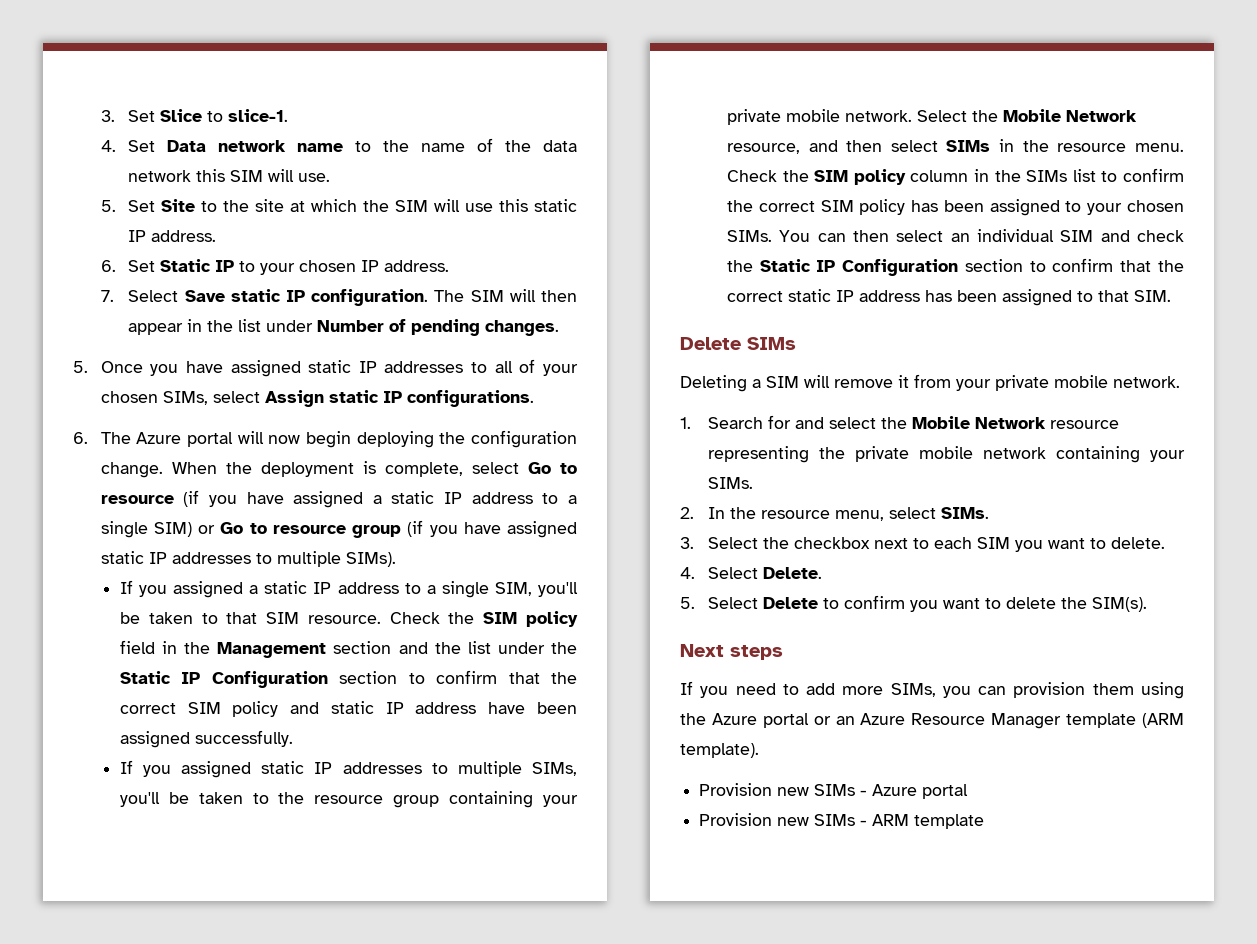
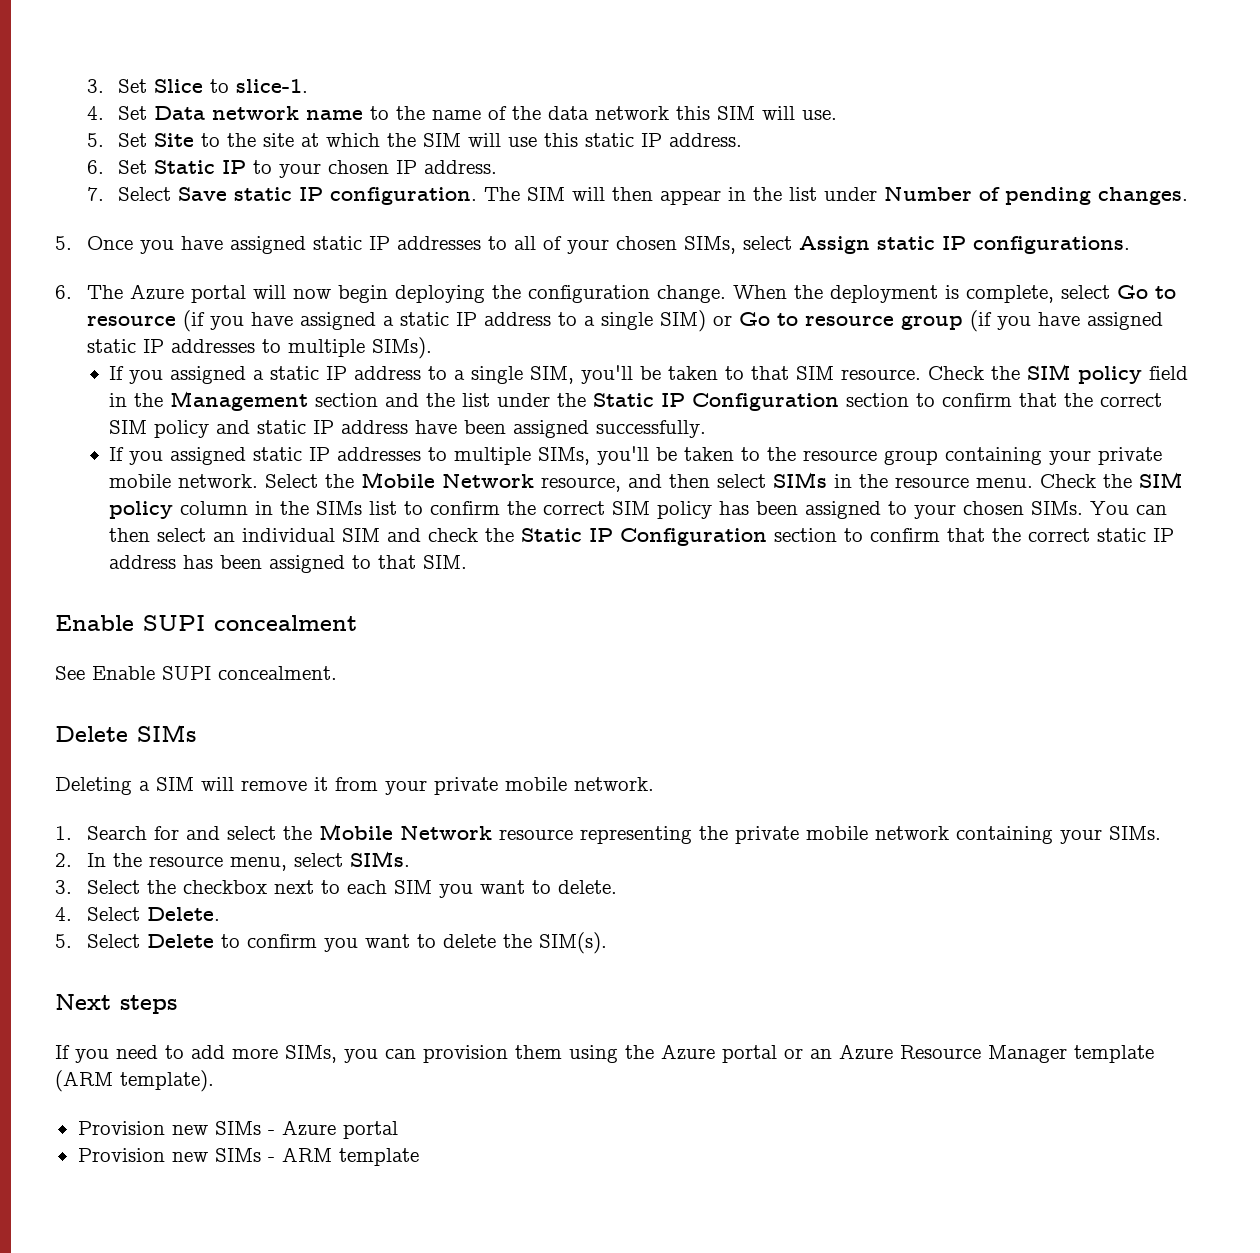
+ Enable SUPI concealment
+ See Enable SUPI concealment.

